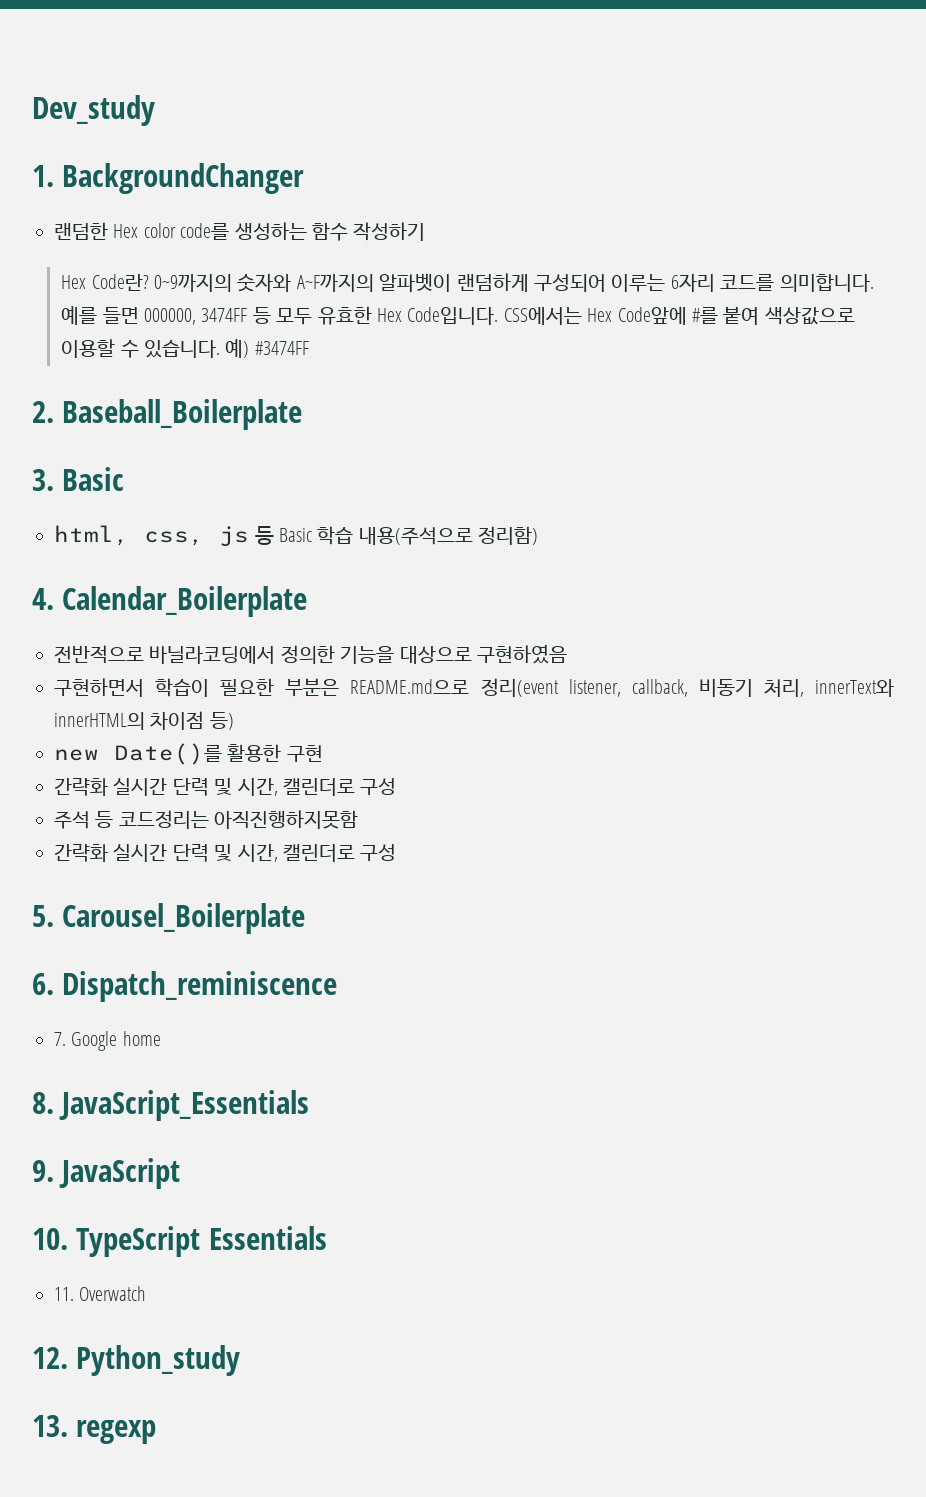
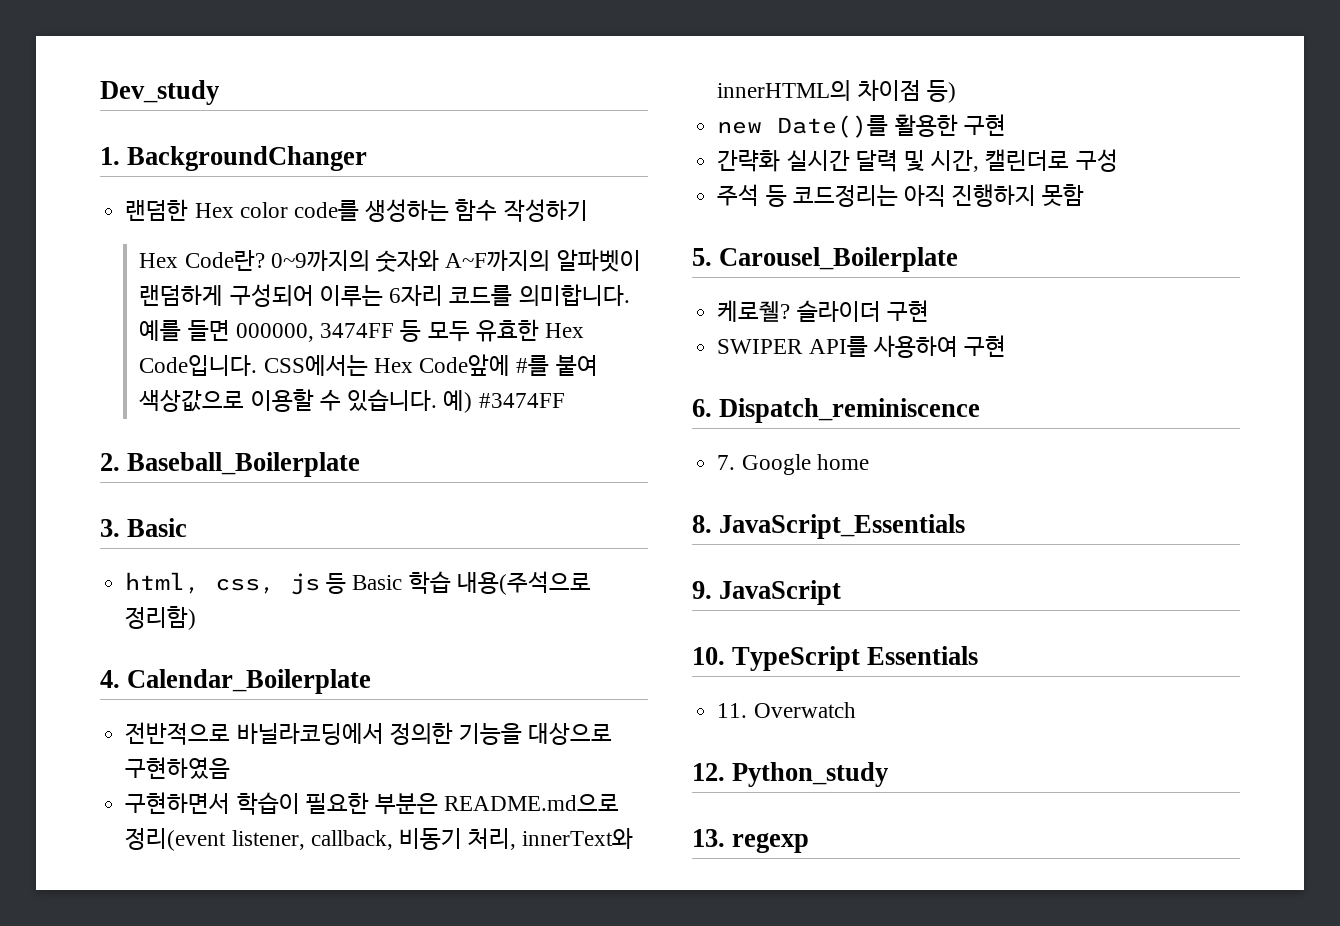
  new Date()를 활용한 구현
- 간략화 실시간 단력 및 시간, 캘린더로 구성
+ 간략화 실시간 달력 및 시간, 캘린더로 구성
- 주석 등 코드정리는 아직진행하지못함
- 간략화 실시간 단력 및 시간, 캘린더로 구성
+ 주석 등 코드정리는 아직 진행하지 못함
  5. Carousel_Boilerplate
+ 케로줼? 슬라이더 구현
+ SWIPER API를 사용하여 구현

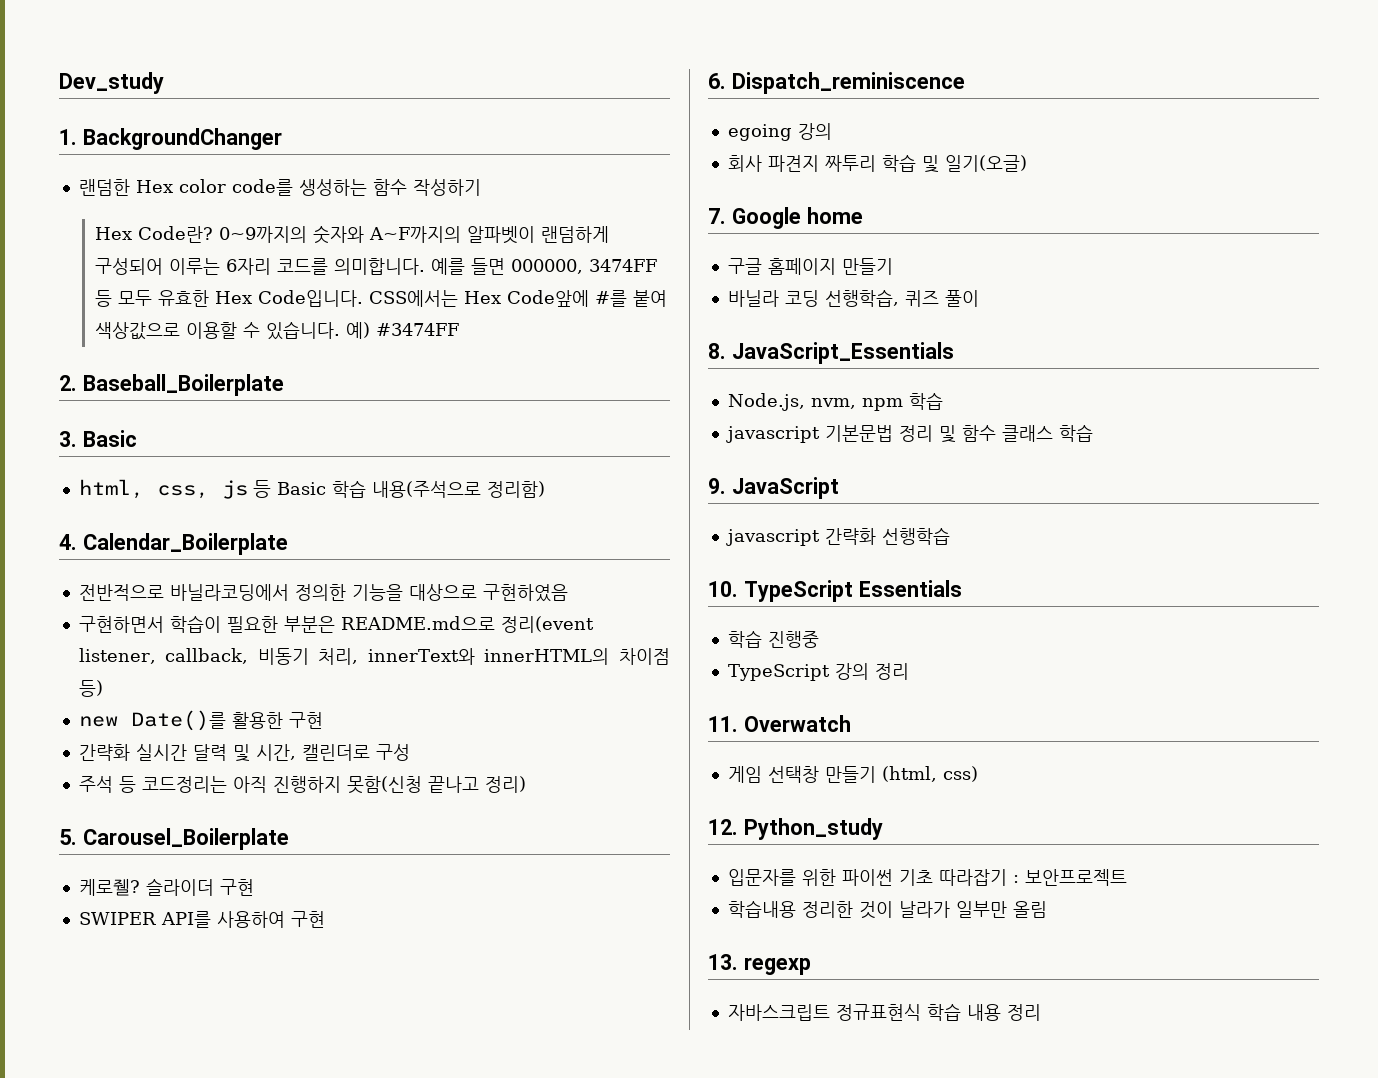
- 주석 등 코드정리는 아직 진행하지 못함
+ 주석 등 코드정리는 아직 진행하지 못함(신청 끝나고 정리)
+ egoing 강의
+ 회사 파견지 짜투리 학습 및 일기(오글)
  7. Google home
+ 구글 홈페이지 만들기
+ 바닐라 코딩 선행학습, 퀴즈 풀이
  8. JavaScript_Essentials
+ Node.js, nvm, npm 학습
+ javascript 기본문법 정리 및 함수 클래스 학습
+ javascript 간략화 선행학습
+ 학습 진행중
+ TypeScript 강의 정리
  11. Overwatch
+ 게임 선택창 만들기 (html, css)
  12. Python_study
+ 입문자를 위한 파이썬 기초 따라잡기 : 보안프로젝트
+ 학습내용 정리한 것이 날라가 일부만 올림
  13. regexp
+ 자바스크립트 정규표현식 학습 내용 정리

